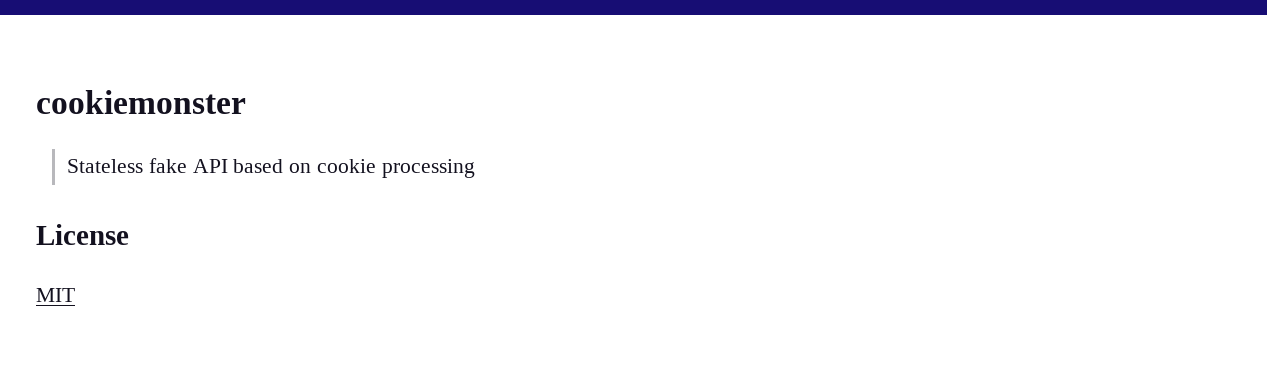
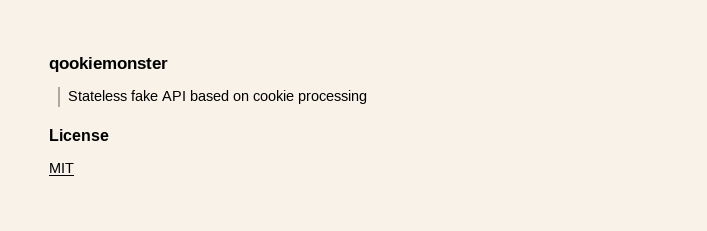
- cookiemonster
+ qookiemonster

